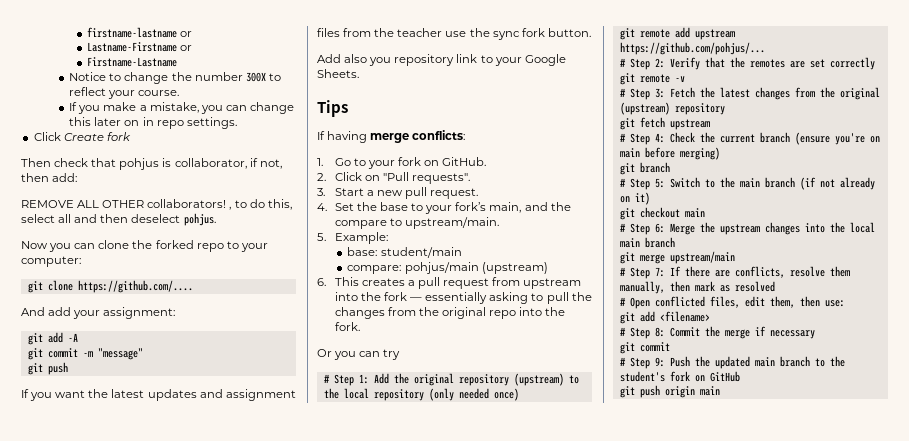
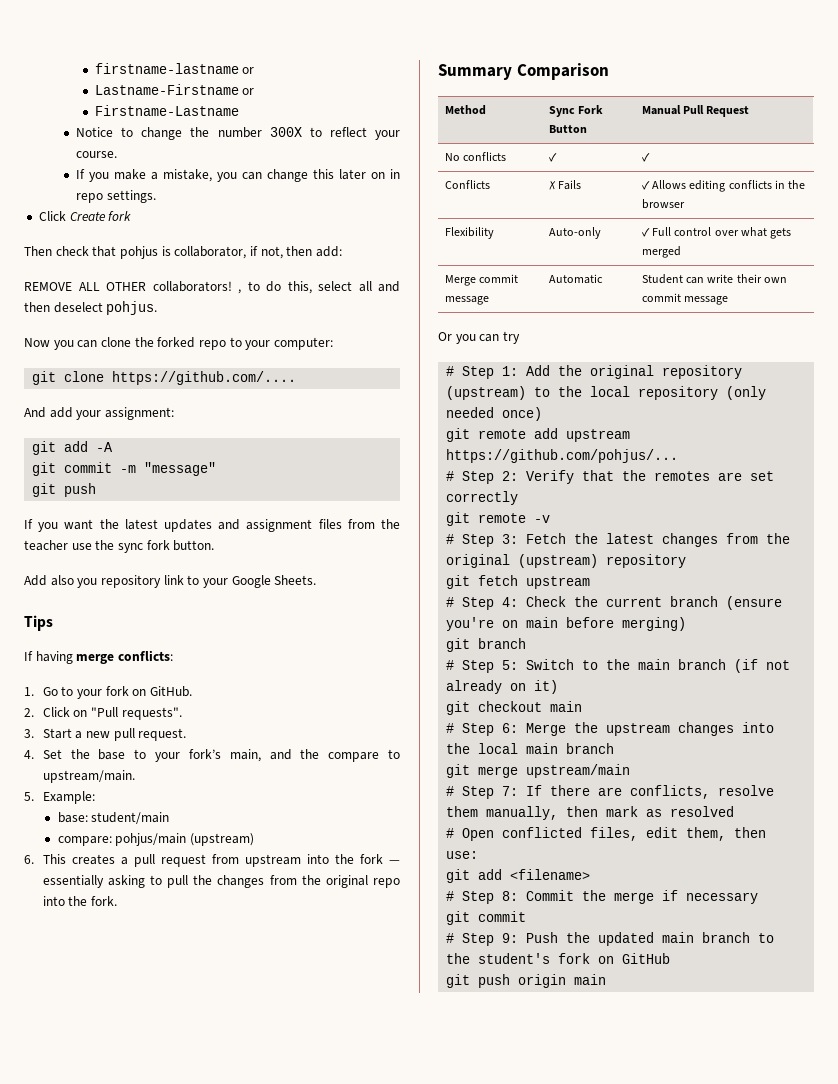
+ Summary Comparison
+ Method | Sync Fork Button | Manual Pull Request
+ No conflicts | ✓ | ✓
+ Conflicts | ✗ Fails | ✓ Allows editing conflicts in the browser
+ Flexibility | Auto-only | ✓ Full control over what gets merged
+ Merge commit message | Automatic | Student can write their own commit message

